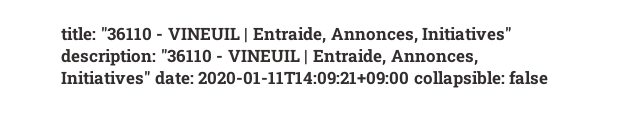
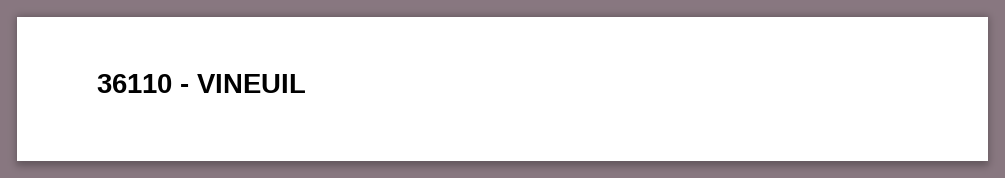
- title: "36110 - VINEUIL | Entraide, Annonces, Initiatives" description: "36110 - VINEUIL | Entraide, Annonces, Initiatives" date: 2020-01-11T14:09:21+09:00 collapsible: false
+ 36110 - VINEUIL

